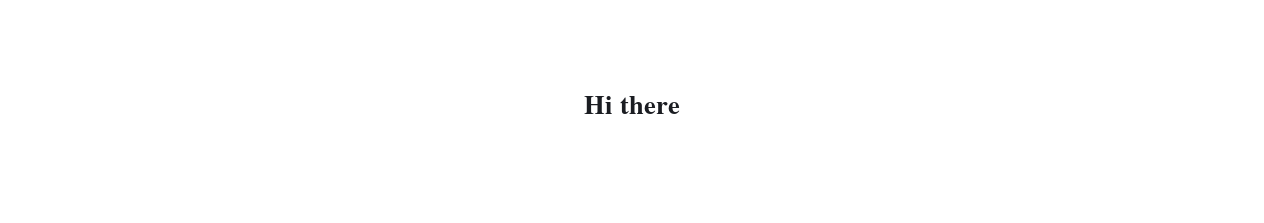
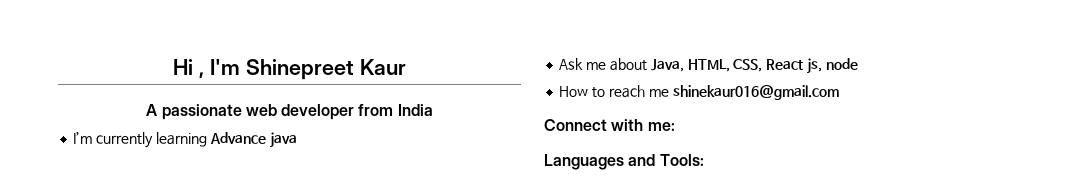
- Hi there
+ Hi , I'm Shinepreet Kaur
+ A passionate web developer from India
+ I’m currently learning Advance java
+ Ask me about Java, HTML, CSS, React js, node
+ How to reach me shinekaur016@gmail.com
+ Connect with me:
+ Languages and Tools:

